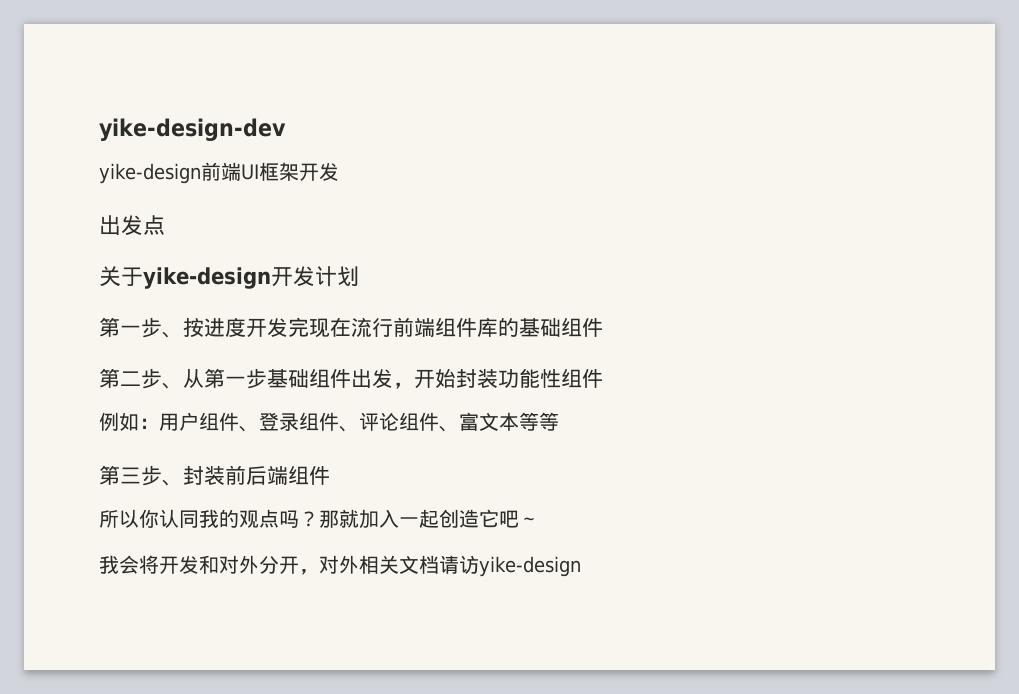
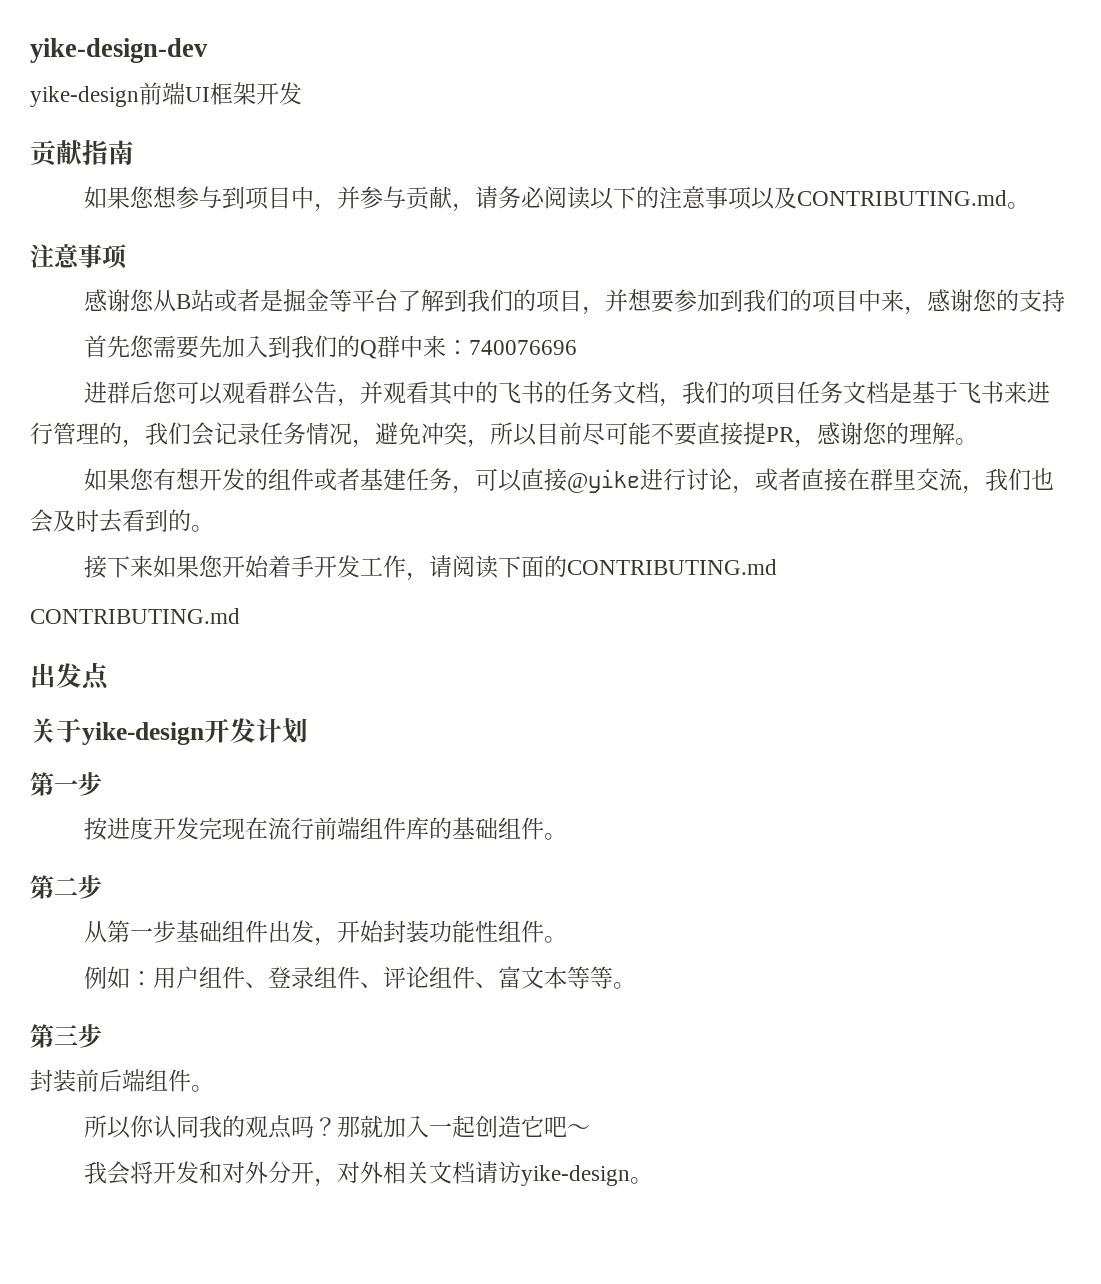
+ 贡献指南
+ 如果您想参与到项目中，并参与贡献，请务必阅读以下的注意事项以及CONTRIBUTING.md。
+ 注意事项
+ 感谢您从B站或者是掘金等平台了解到我们的项目，并想要参加到我们的项目中来，感谢您的支持
+ 首先您需要先加入到我们的Q群中来：740076696
+ 进群后您可以观看群公告，并观看其中的飞书的任务文档，我们的项目任务文档是基于飞书来进行管理的，我们会记录任务情况，避免冲突，所以目前尽可能不要直接提PR，感谢您的理解。
+ 如果您有想开发的组件或者基建任务，可以直接@yike进行讨论，或者直接在群里交流，我们也会及时去看到的。
+ 接下来如果您开始着手开发工作，请阅读下面的CONTRIBUTING.md
+ CONTRIBUTING.md
  关于yike-design开发计划
- 第一步、按进度开发完现在流行前端组件库的基础组件
+ 第一步
+ 按进度开发完现在流行前端组件库的基础组件。
- 第二步、从第一步基础组件出发，开始封装功能性组件
+ 第二步
+ 从第一步基础组件出发，开始封装功能性组件。
- 例如：用户组件、登录组件、评论组件、富文本等等
+ 例如：用户组件、登录组件、评论组件、富文本等等。
- 第三步、封装前后端组件
+ 第三步
+ 封装前后端组件。
- 我会将开发和对外分开，对外相关文档请访yike-design
+ 我会将开发和对外分开，对外相关文档请访yike-design。

